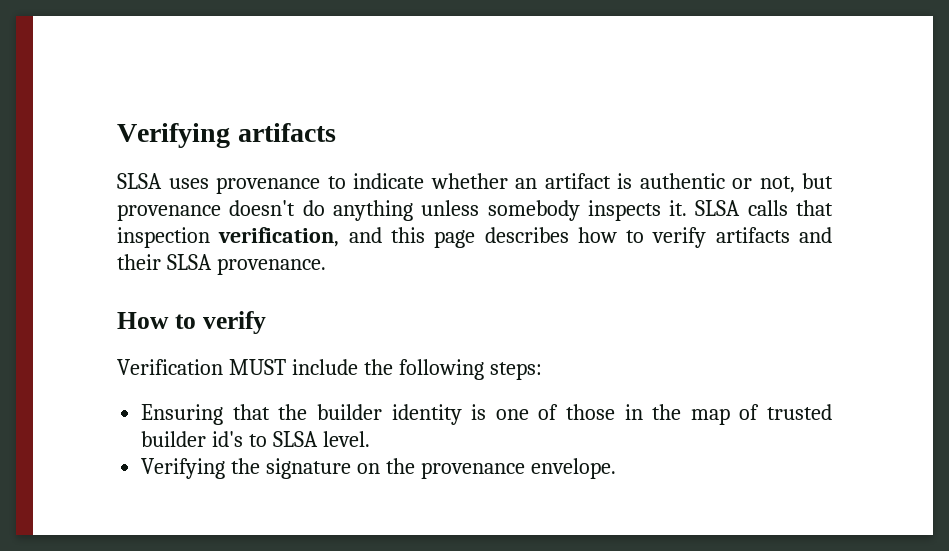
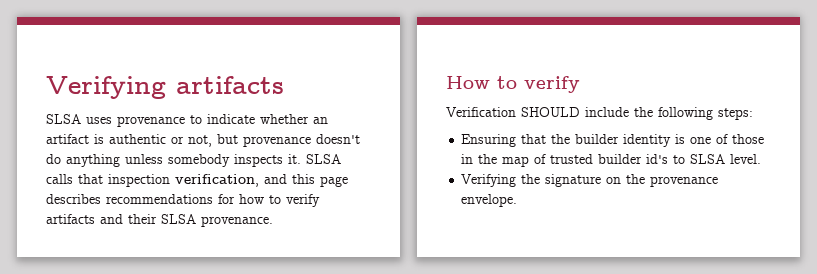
- SLSA calls that inspection verification, and this page describes how to verify artifacts and their SLSA provenance.
+ SLSA calls that inspection verification, and this page describes recommendations for how to verify artifacts and their SLSA provenance.
- Verification MUST include the following steps:
+ Verification SHOULD include the following steps:

